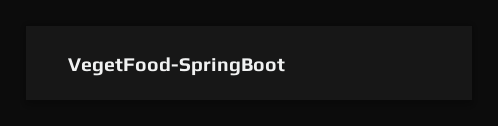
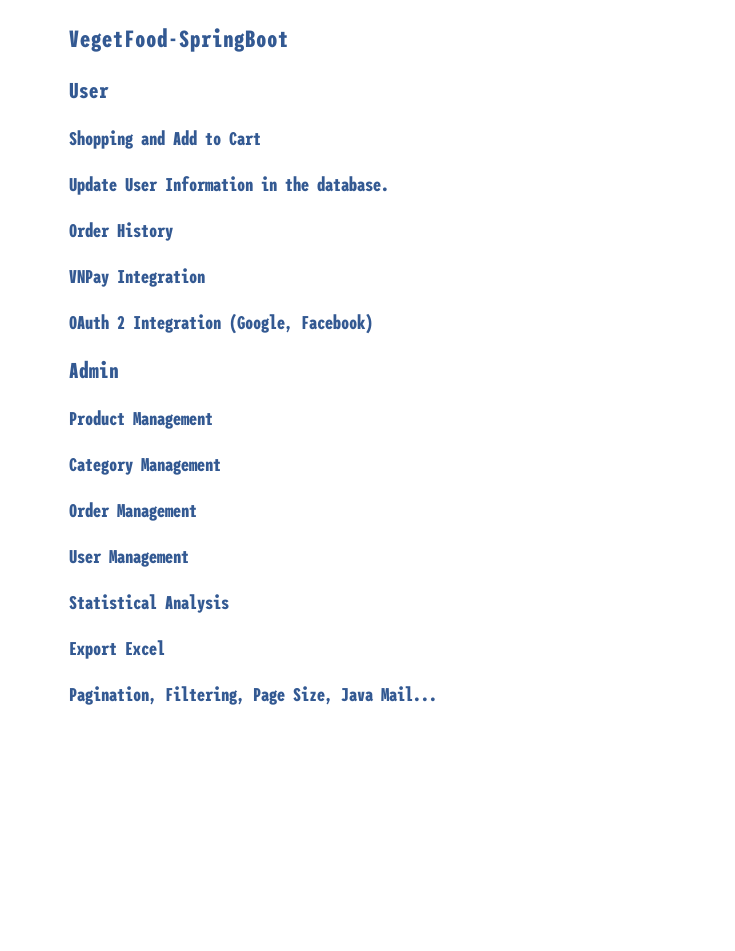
  VegetFood-SpringBoot
+ User
+ Shopping and Add to Cart
+ Update User Information in the database.
+ Order History
+ VNPay Integration
+ OAuth 2 Integration (Google, Facebook)
+ Admin
+ Product Management
+ Category Management
+ Order Management
+ User Management
+ Statistical Analysis
+ Export Excel
+ Pagination, Filtering, Page Size, Java Mail...

